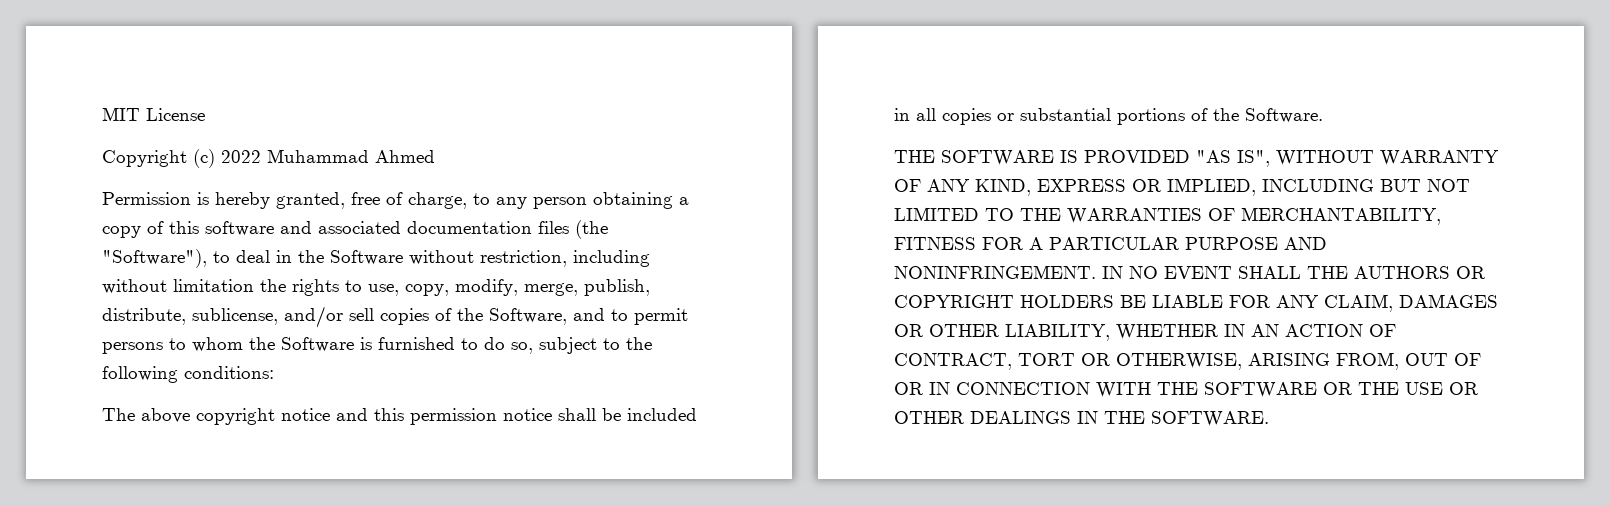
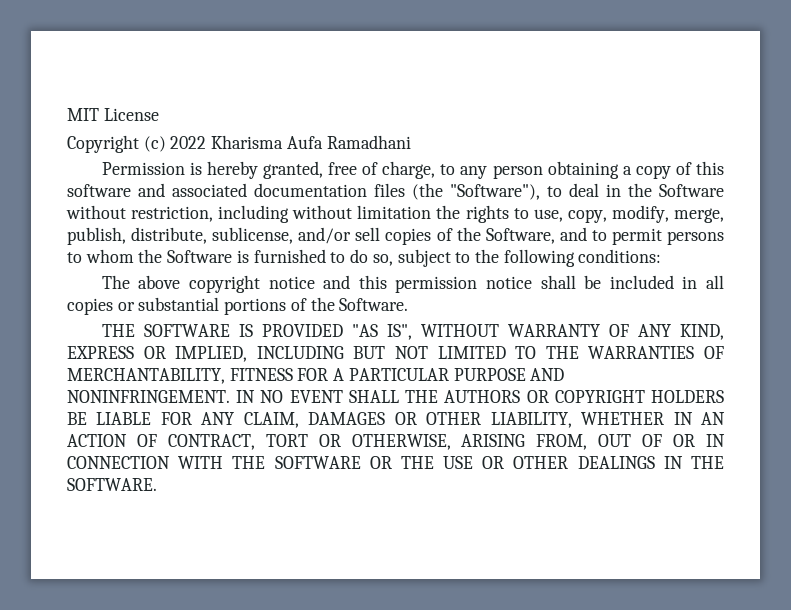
- Copyright (c) 2022 Muhammad Ahmed
+ Copyright (c) 2022 Kharisma Aufa Ramadhani

